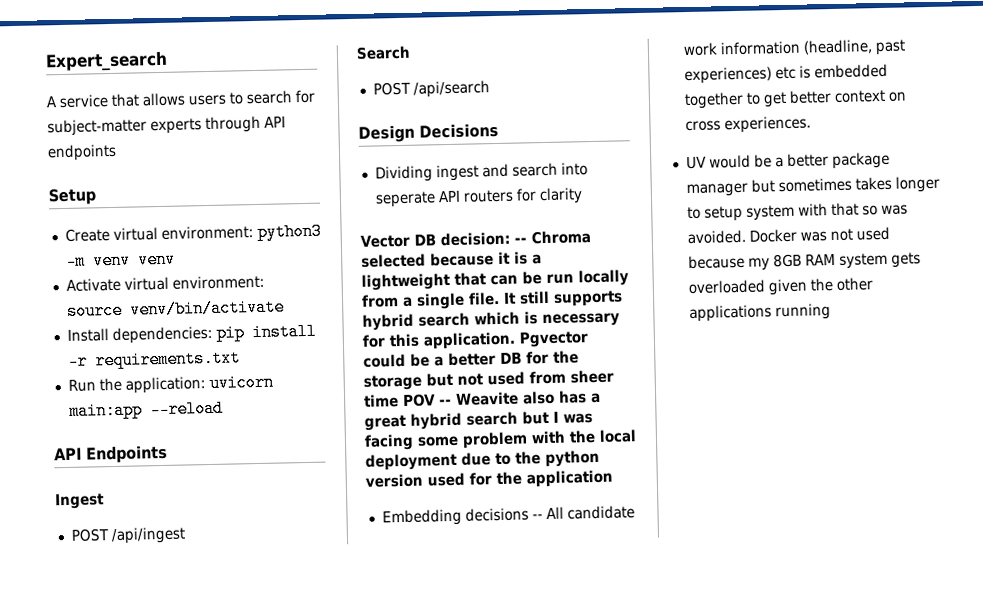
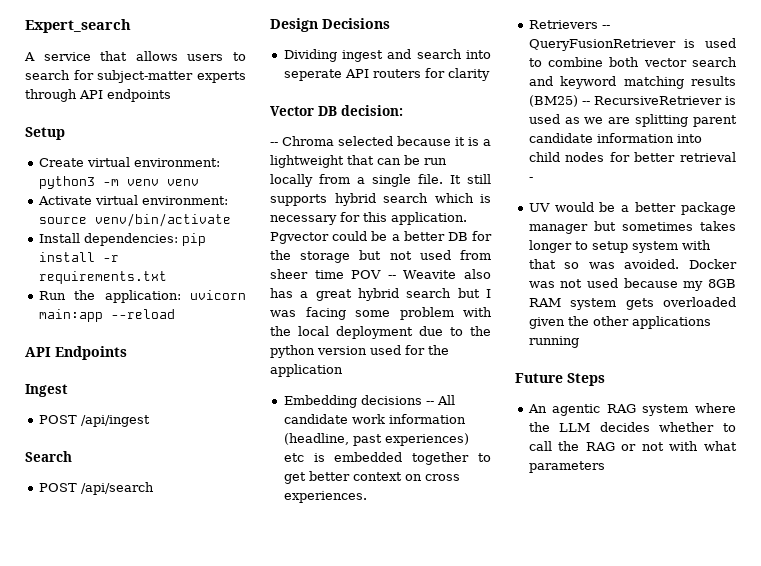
- Vector DB decision: -- Chroma selected because it is a lightweight that can be run locally from a single file.
+ Vector DB decision:
+ -- Chroma selected because it is a lightweight that can be run locally from a single file.
+ Retrievers -- QueryFusionRetriever is used to combine both vector search and keyword matching results (BM25) -- RecursiveRetriever is used as we are splitting parent candidate information into child nodes for better retrieval -
+ Future Steps
+ An agentic RAG system where the LLM decides whether to call the RAG or not with what parameters

